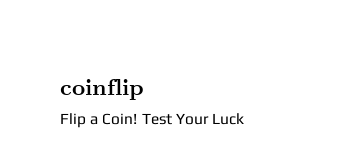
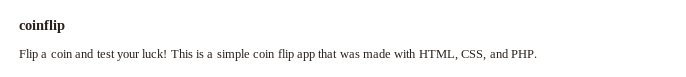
- Flip a Coin! Test Your Luck
+ Flip a coin and test your luck! This is a simple coin flip app that was made with HTML, CSS, and PHP.

